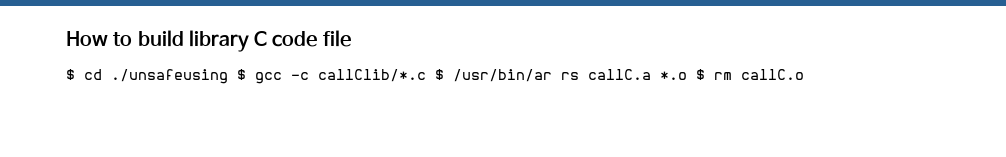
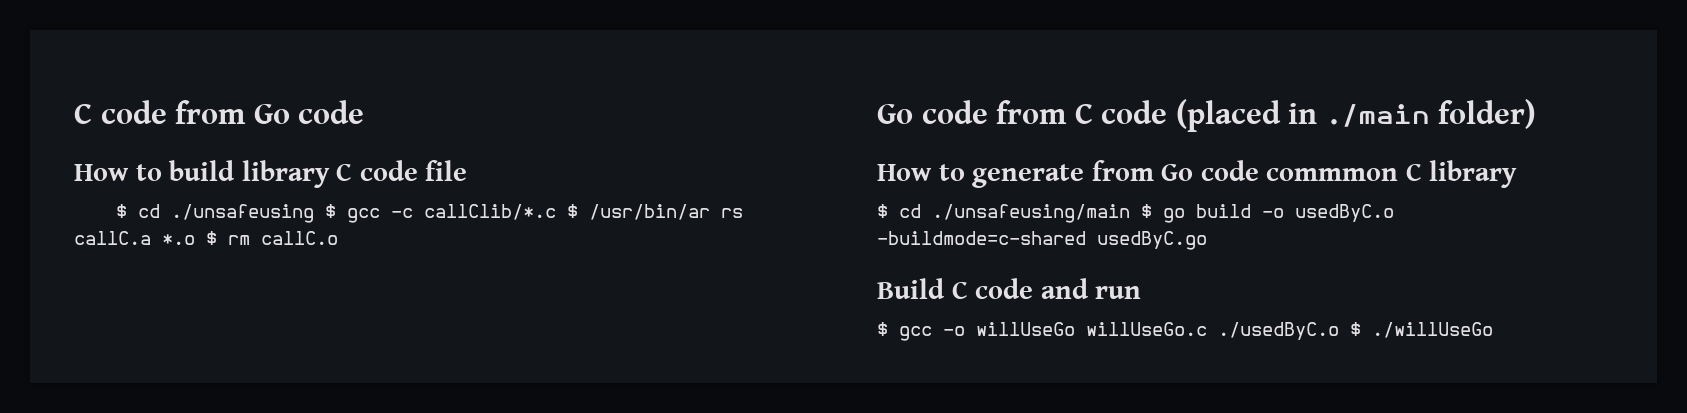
+ C code from Go code
+ Go code from C code (placed in ./main folder)
+ How to generate from Go code commmon C library
+ $ cd ./unsafeusing/main $ go build -o usedByC.o -buildmode=c-shared usedByC.go
+ Build C code and run
+ $ gcc -o willUseGo willUseGo.c ./usedByC.o $ ./willUseGo

